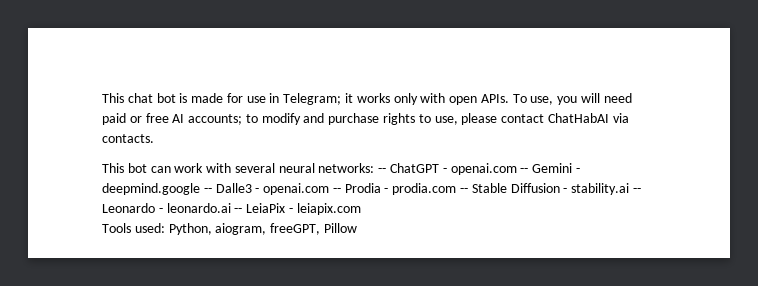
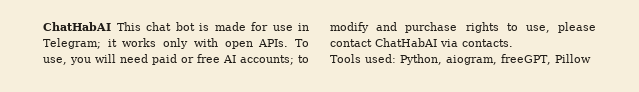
- This chat bot is made for use in Telegram; it works only with open APIs.
+ ChatHabAI This chat bot is made for use in Telegram; it works only with open APIs.
- This bot can work with several neural networks: -- ChatGPT - openai.com -- Gemini - deepmind.google -- Dalle3 - openai.com -- Prodia - prodia.com -- Stable Diffusion - stability.ai -- Leonardo - leonardo.ai -- LeiaPix - leiapix.com

